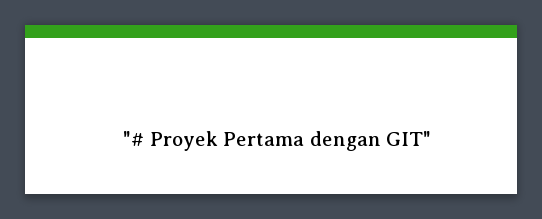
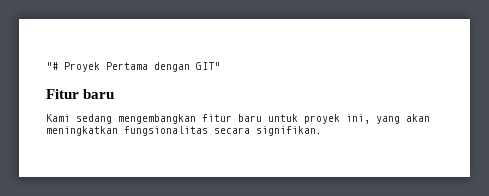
+ Fitur baru
+ Kami sedang mengembangkan fitur baru untuk proyek ini, yang akan meningkatkan fungsionalitas secara signifikan.

